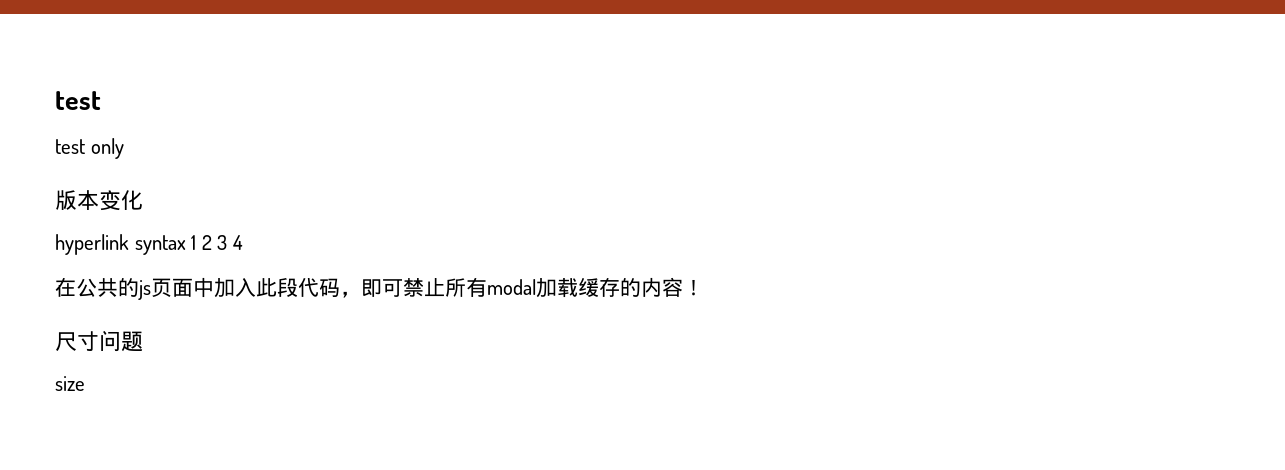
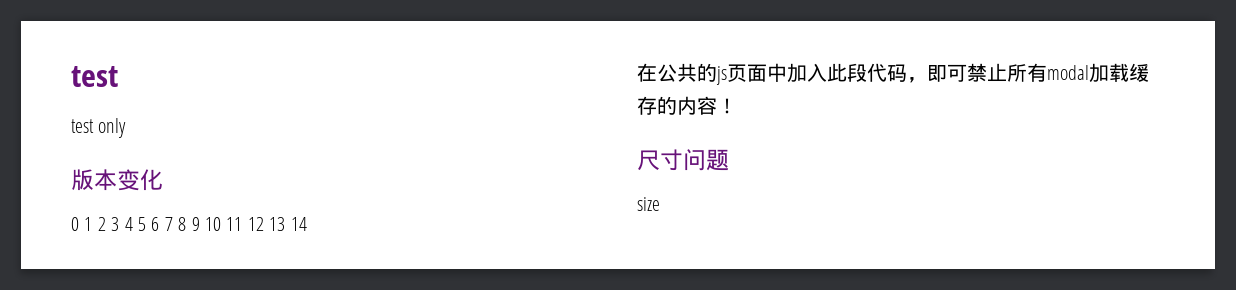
- hyperlink syntax 1 2 3 4
+ 0 1 2 3 4 5 6 7 8 9 10 11 12 13 14

